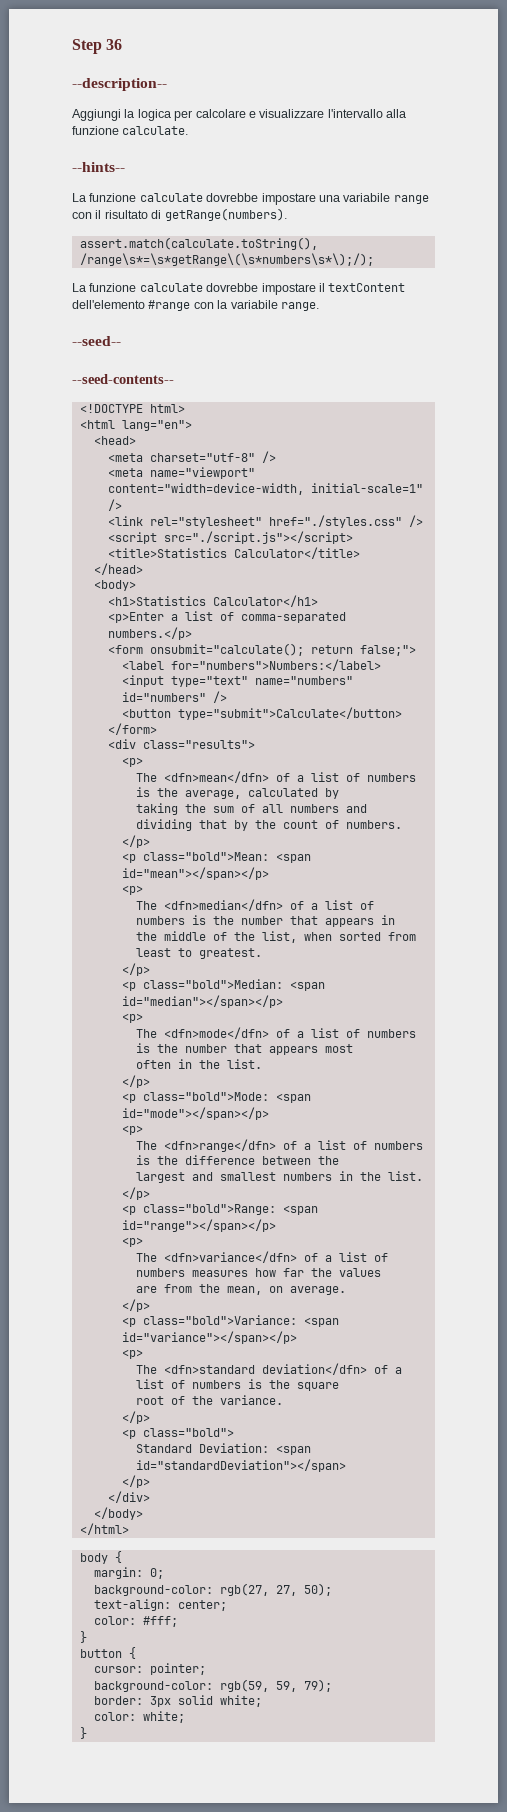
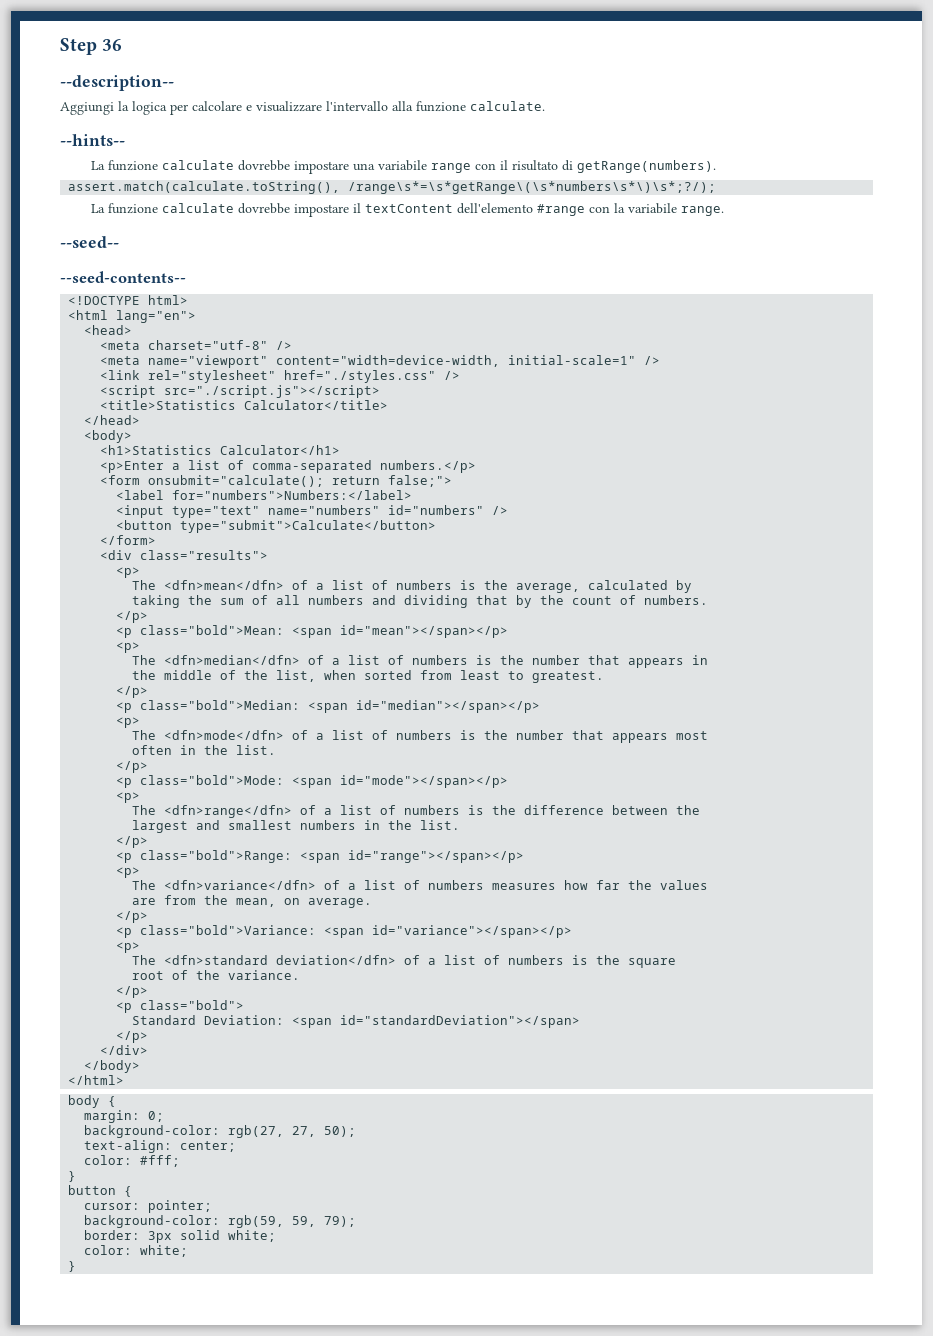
- assert.match(calculate.toString(), /range\s*=\s*getRange\(\s*numbers\s*\);/);
+ assert.match(calculate.toString(), /range\s*=\s*getRange\(\s*numbers\s*\)\s*;?/);

